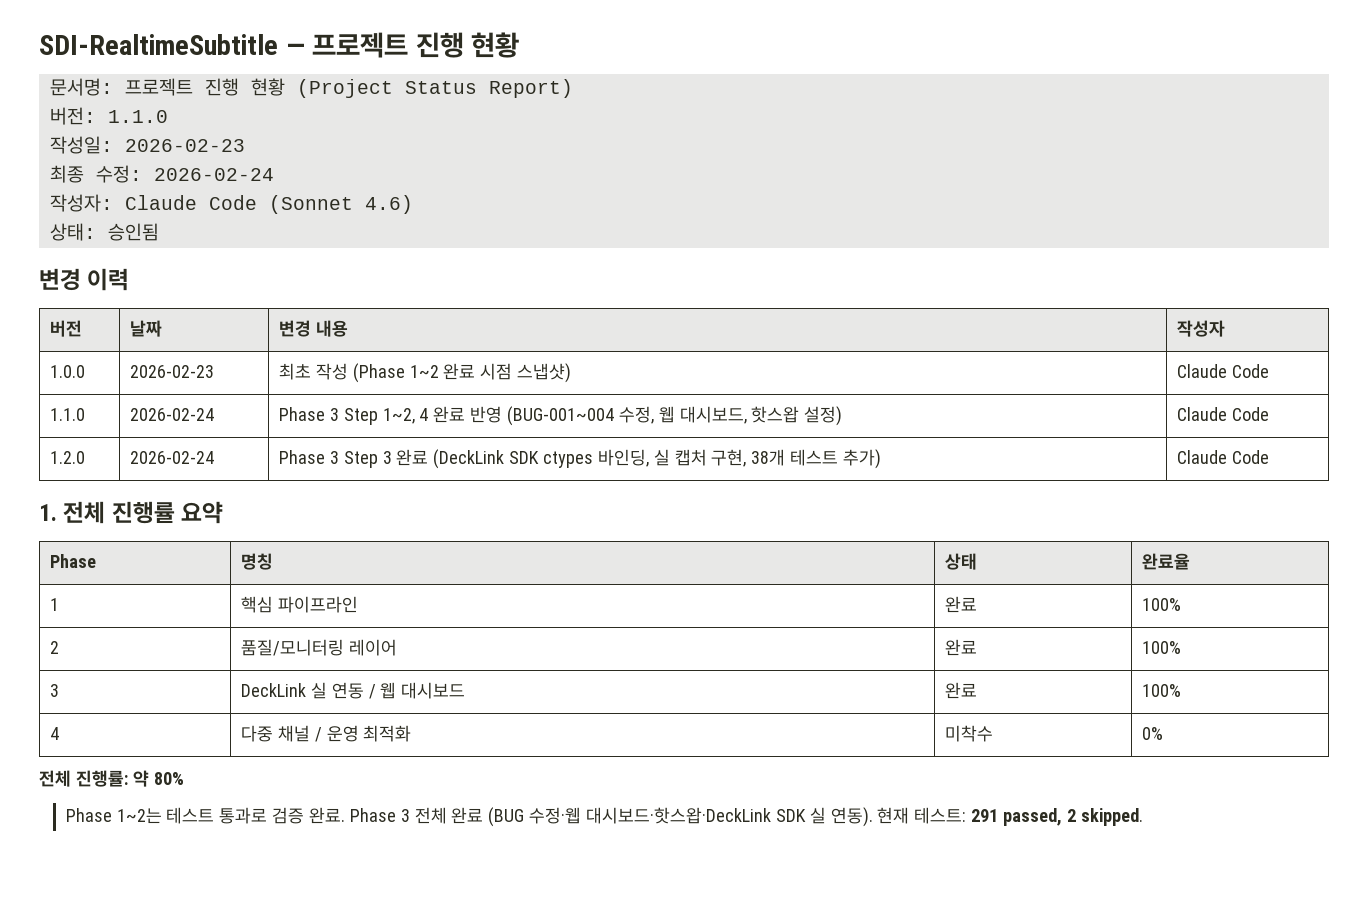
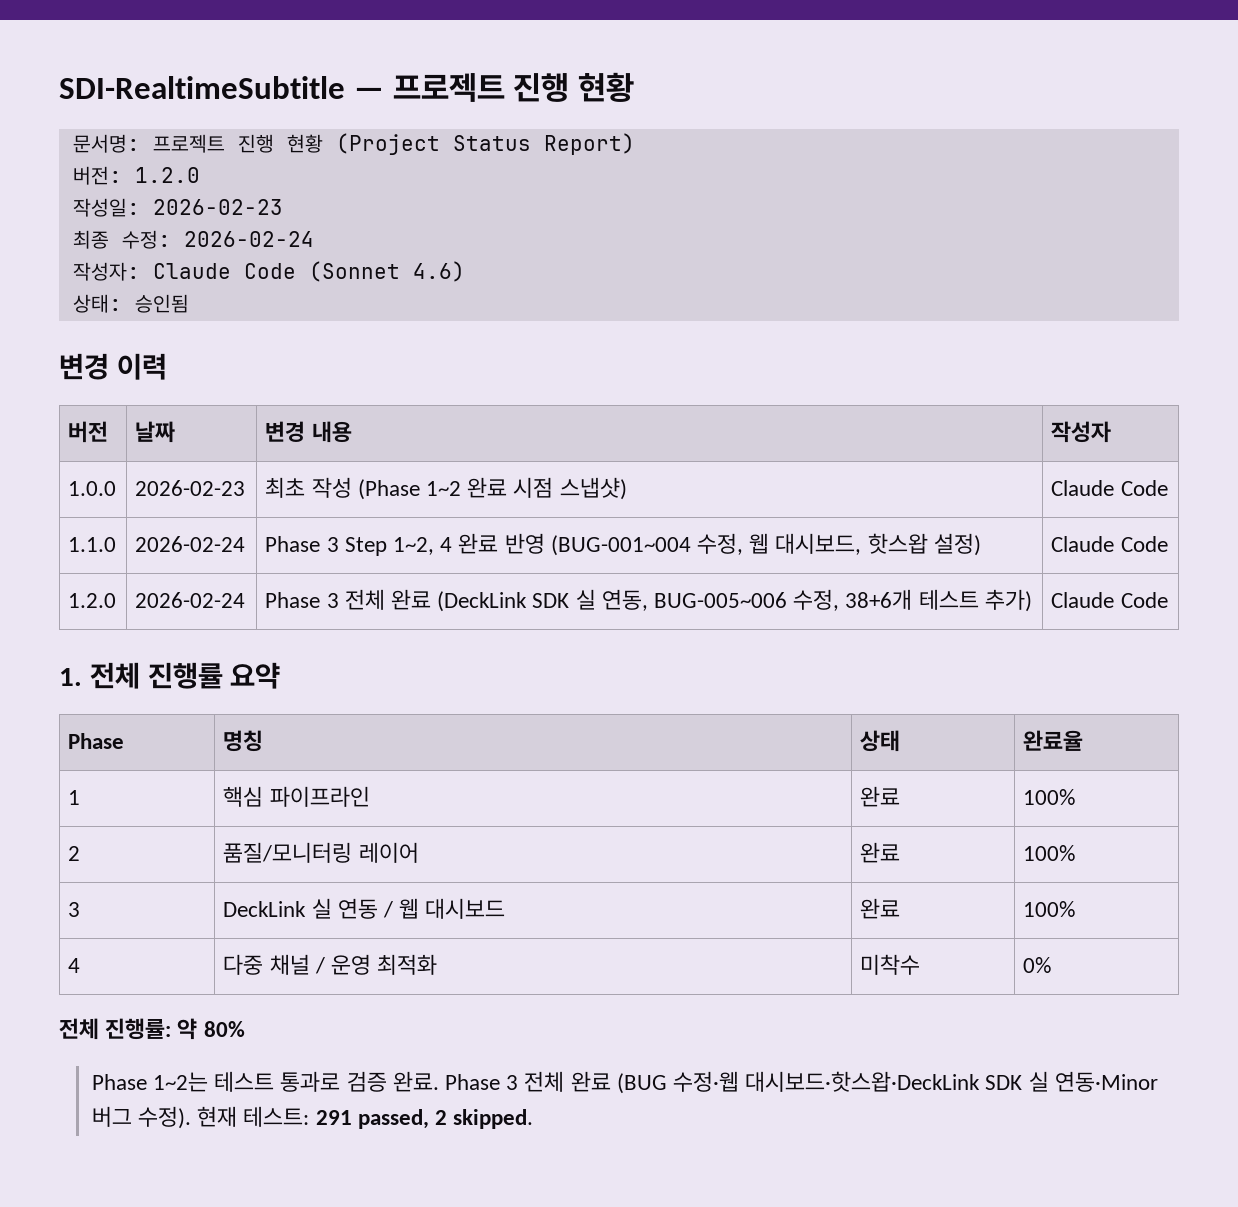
- 버전: 1.1.0
+ 버전: 1.2.0
- 1.2.0 | 2026-02-24 | Phase 3 Step 3 완료 (DeckLink SDK ctypes 바인딩, 실 캡처 구현, 38개 테스트 추가) | Claude Code
+ 1.2.0 | 2026-02-24 | Phase 3 전체 완료 (DeckLink SDK 실 연동, BUG-005~006 수정, 38+6개 테스트 추가) | Claude Code
- Phase 3 전체 완료 (BUG 수정·웹 대시보드·핫스왑·DeckLink SDK 실 연동).
+ Phase 3 전체 완료 (BUG 수정·웹 대시보드·핫스왑·DeckLink SDK 실 연동·Minor 버그 수정).

